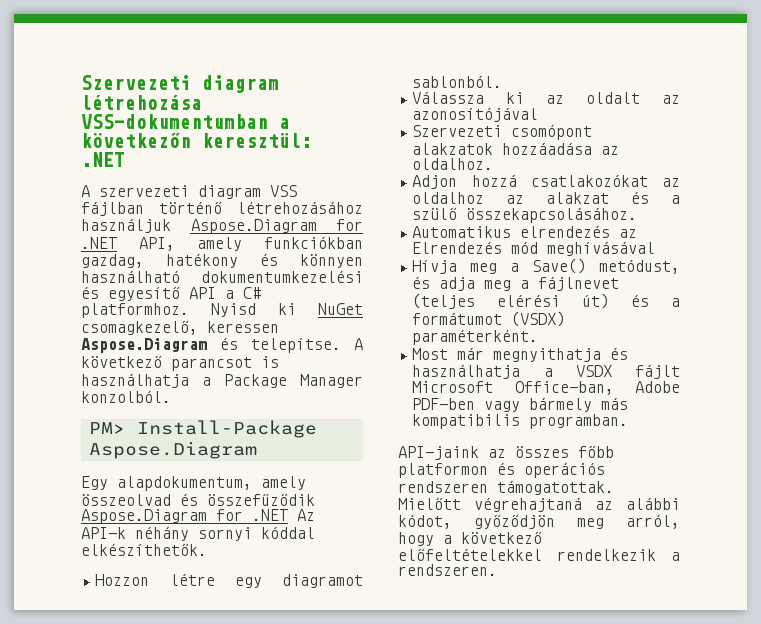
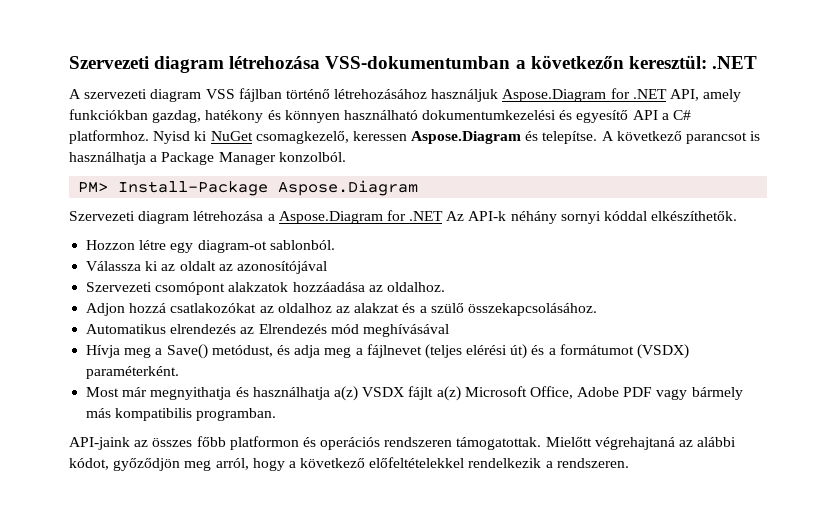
- Egy alapdokumentum, amely összeolvad és összefűződik Aspose.Diagram for .NET Az API-k néhány sornyi kóddal elkészíthetők.
+ Szervezeti diagram létrehozása a Aspose.Diagram for .NET Az API-k néhány sornyi kóddal elkészíthetők.
- Hozzon létre egy diagramot sablonból.
+ Hozzon létre egy diagram-ot sablonból.
- Most már megnyithatja és használhatja a VSDX fájlt Microsoft Office-ban, Adobe PDF-ben vagy bármely más kompatibilis programban.
+ Most már megnyithatja és használhatja a(z) VSDX fájlt a(z) Microsoft Office, Adobe PDF vagy bármely más kompatibilis programban.

